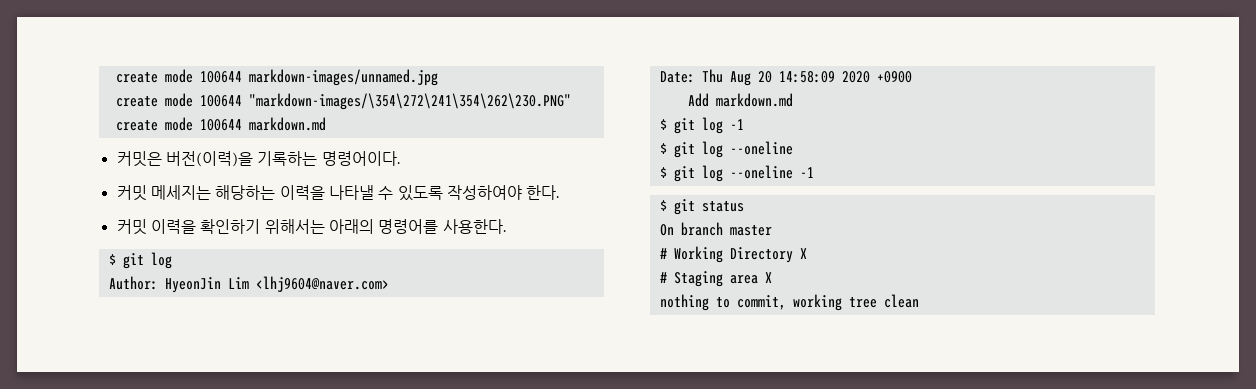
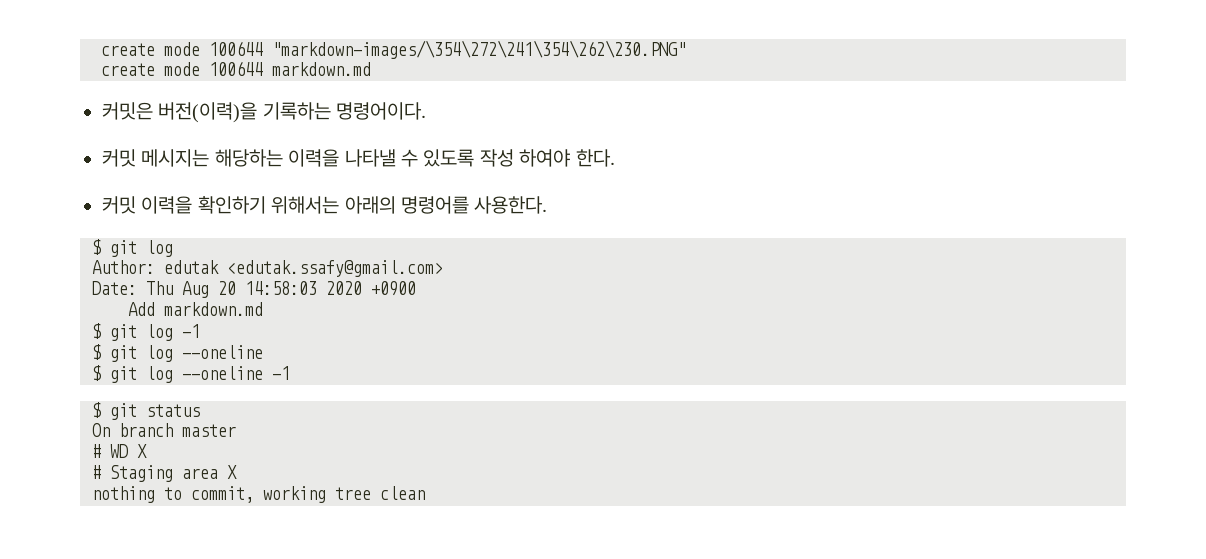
- create mode 100644 markdown-images/unnamed.jpg
- 커밋 메세지는 해당하는 이력을 나타낼 수 있도록 작성하여야 한다.
+ 커밋 메시지는 해당하는 이력을 나타낼 수 있도록 작성 하여야 한다.
- Author: HyeonJin Lim <lhj9604@naver.com>
+ Author: edutak <edutak.ssafy@gmail.com>
- Date: Thu Aug 20 14:58:09 2020 +0900
+ Date: Thu Aug 20 14:58:03 2020 +0900
- # Working Directory X
+ # WD X

